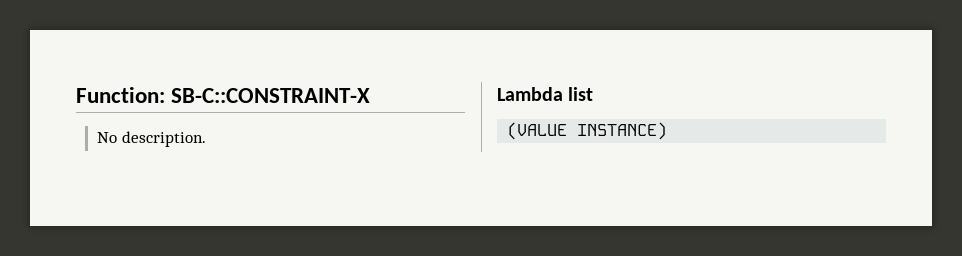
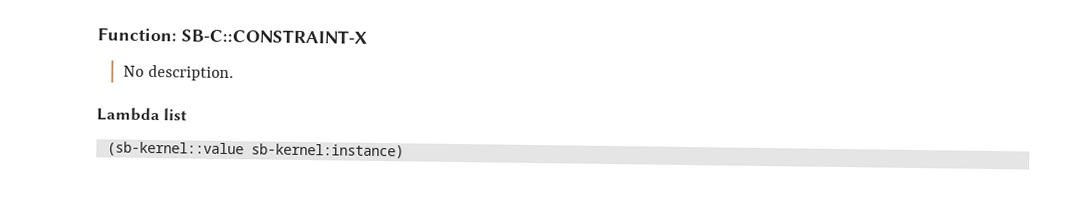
- (VALUE INSTANCE)
+ (sb-kernel::value sb-kernel:instance)

